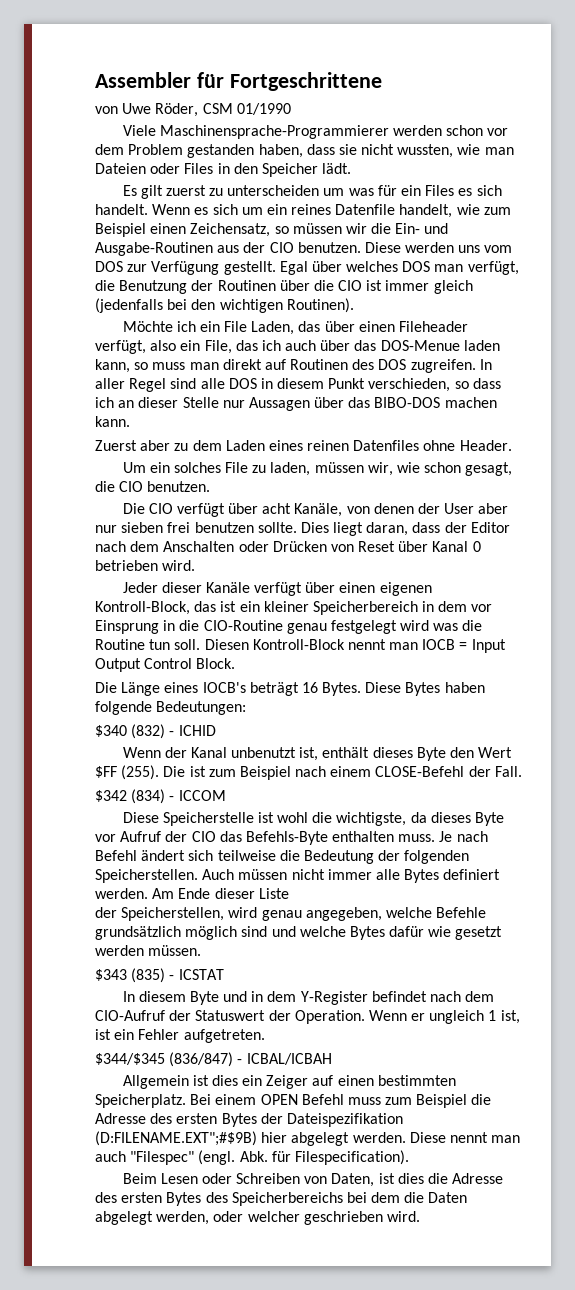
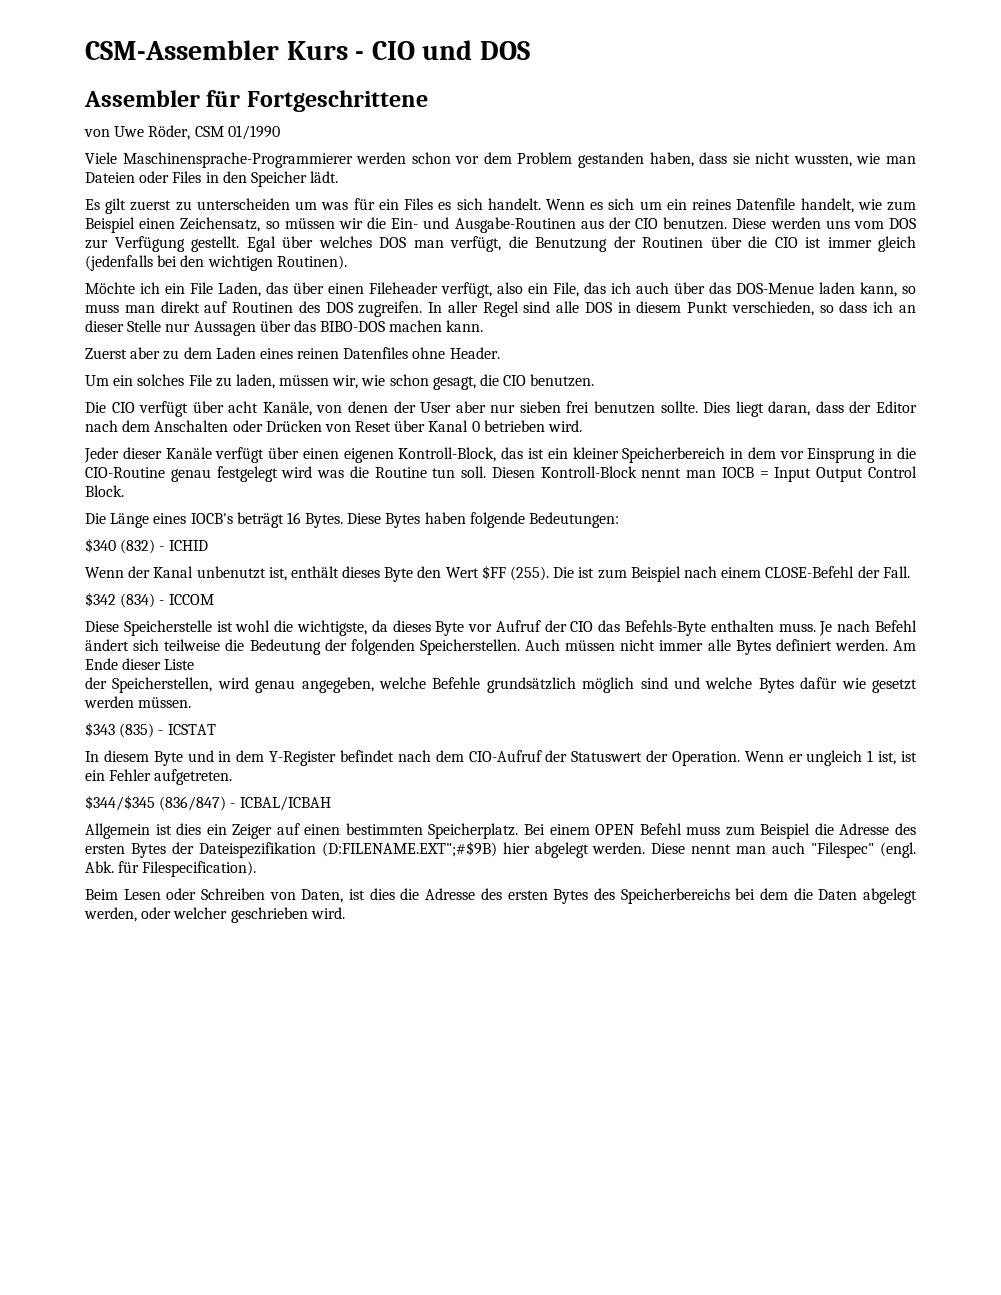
+ CSM-Assembler Kurs - CIO und DOS

